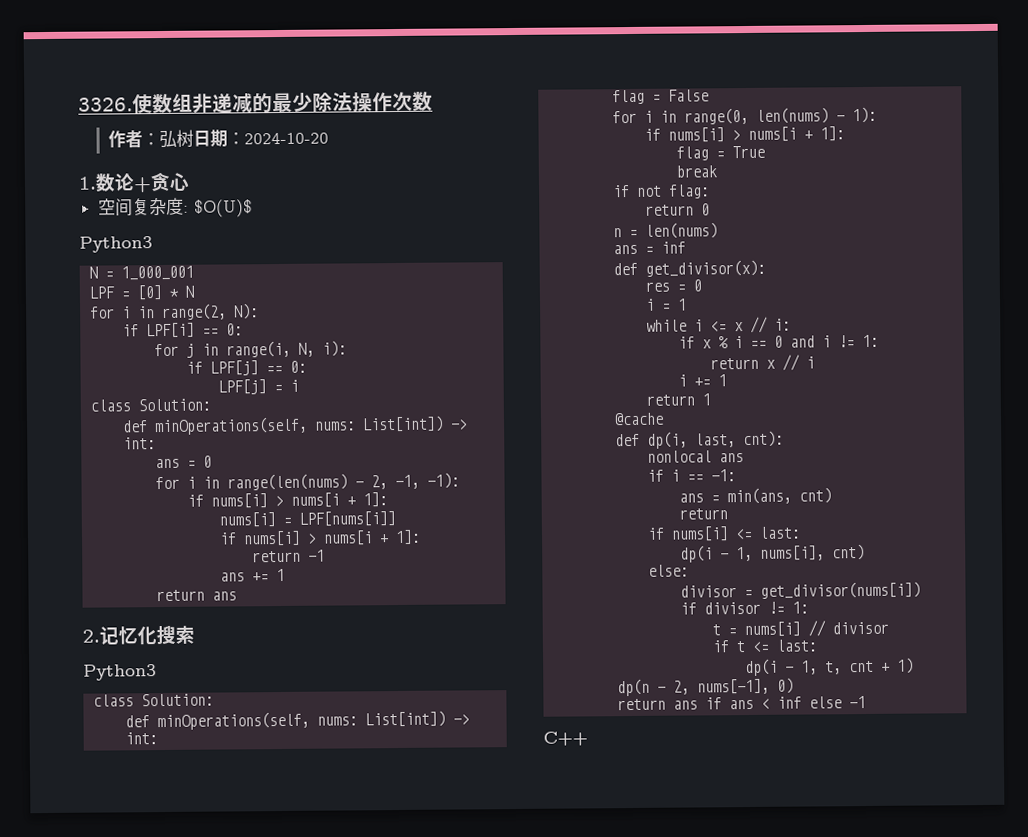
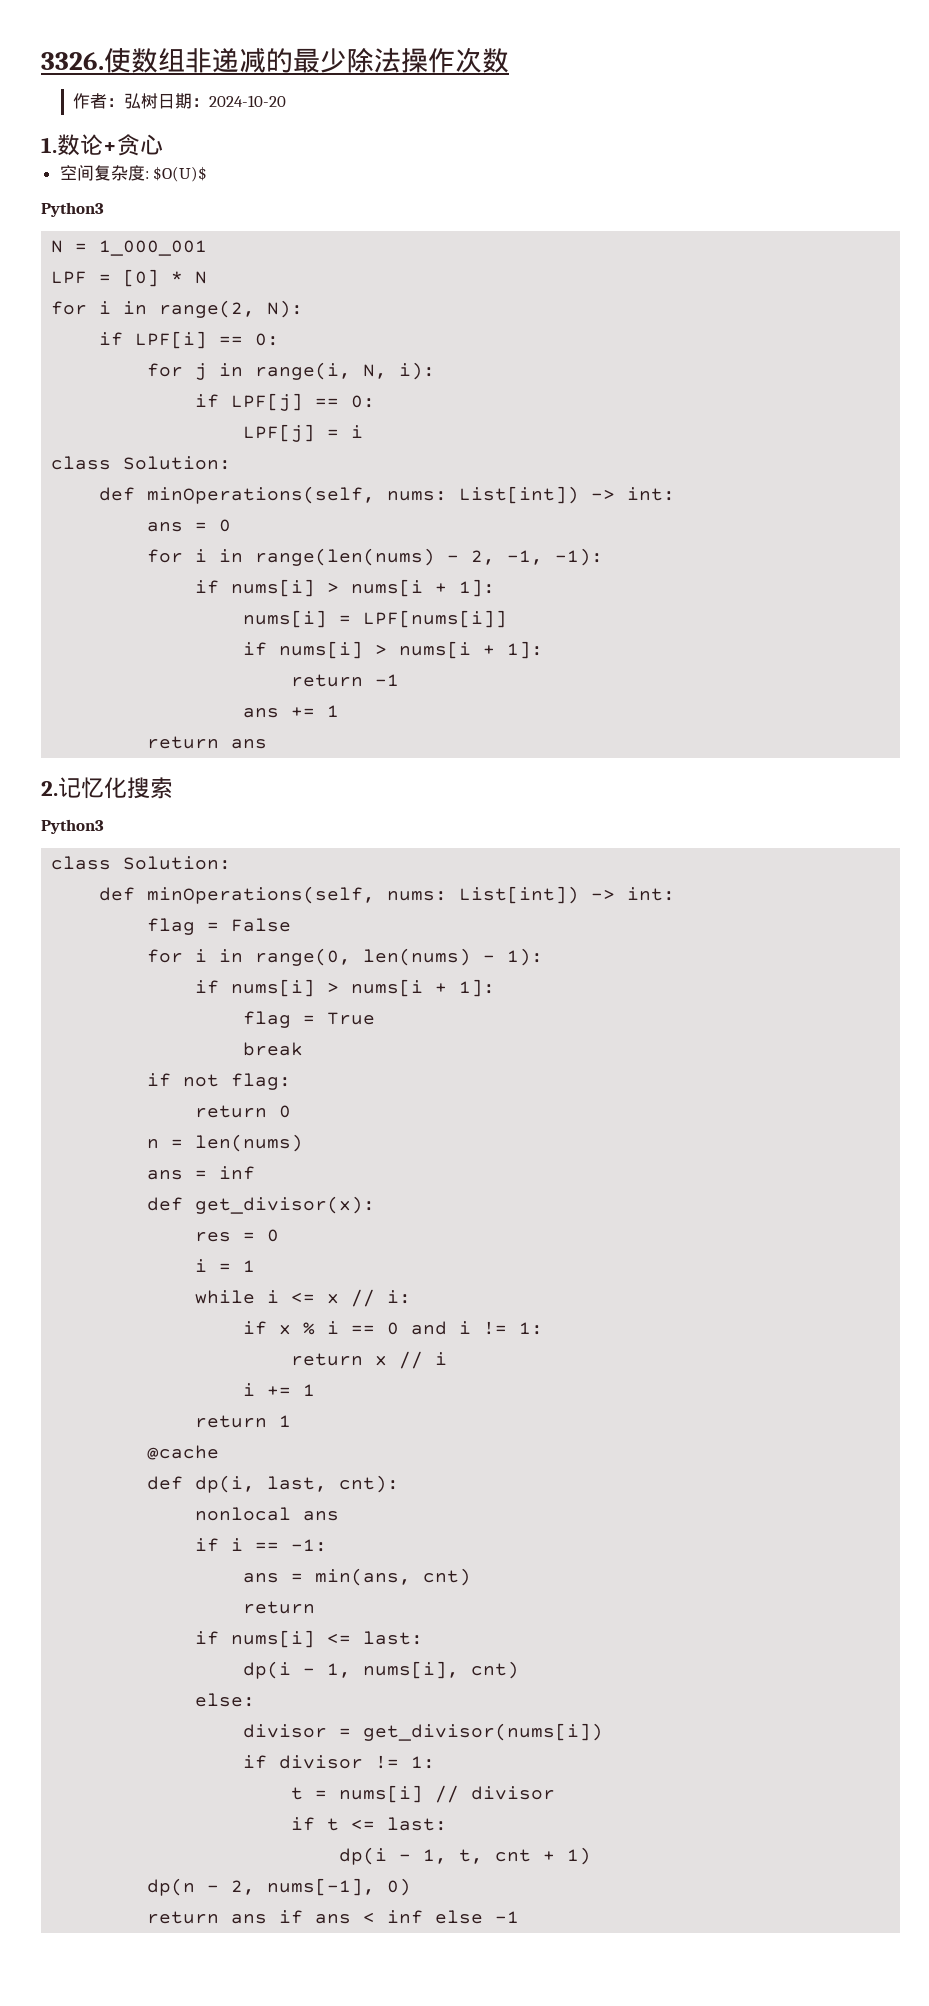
- C++

